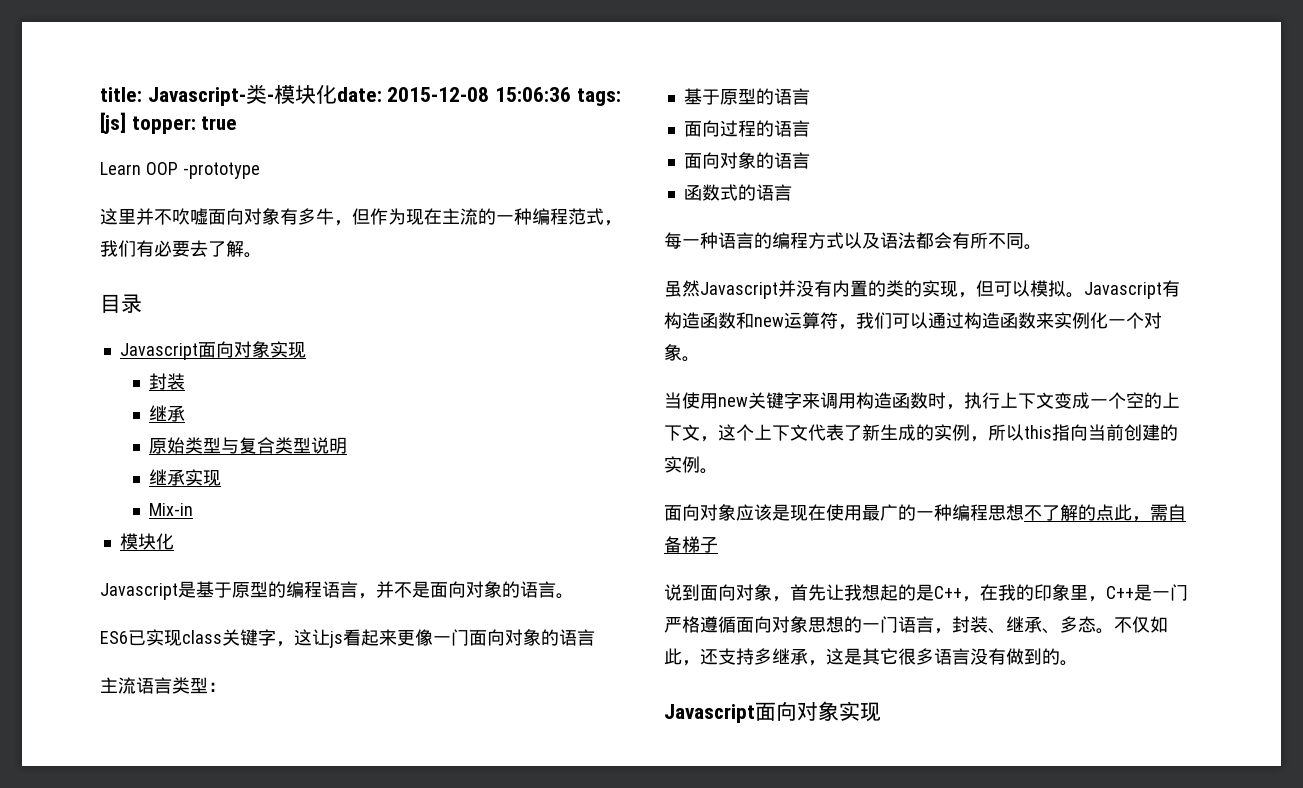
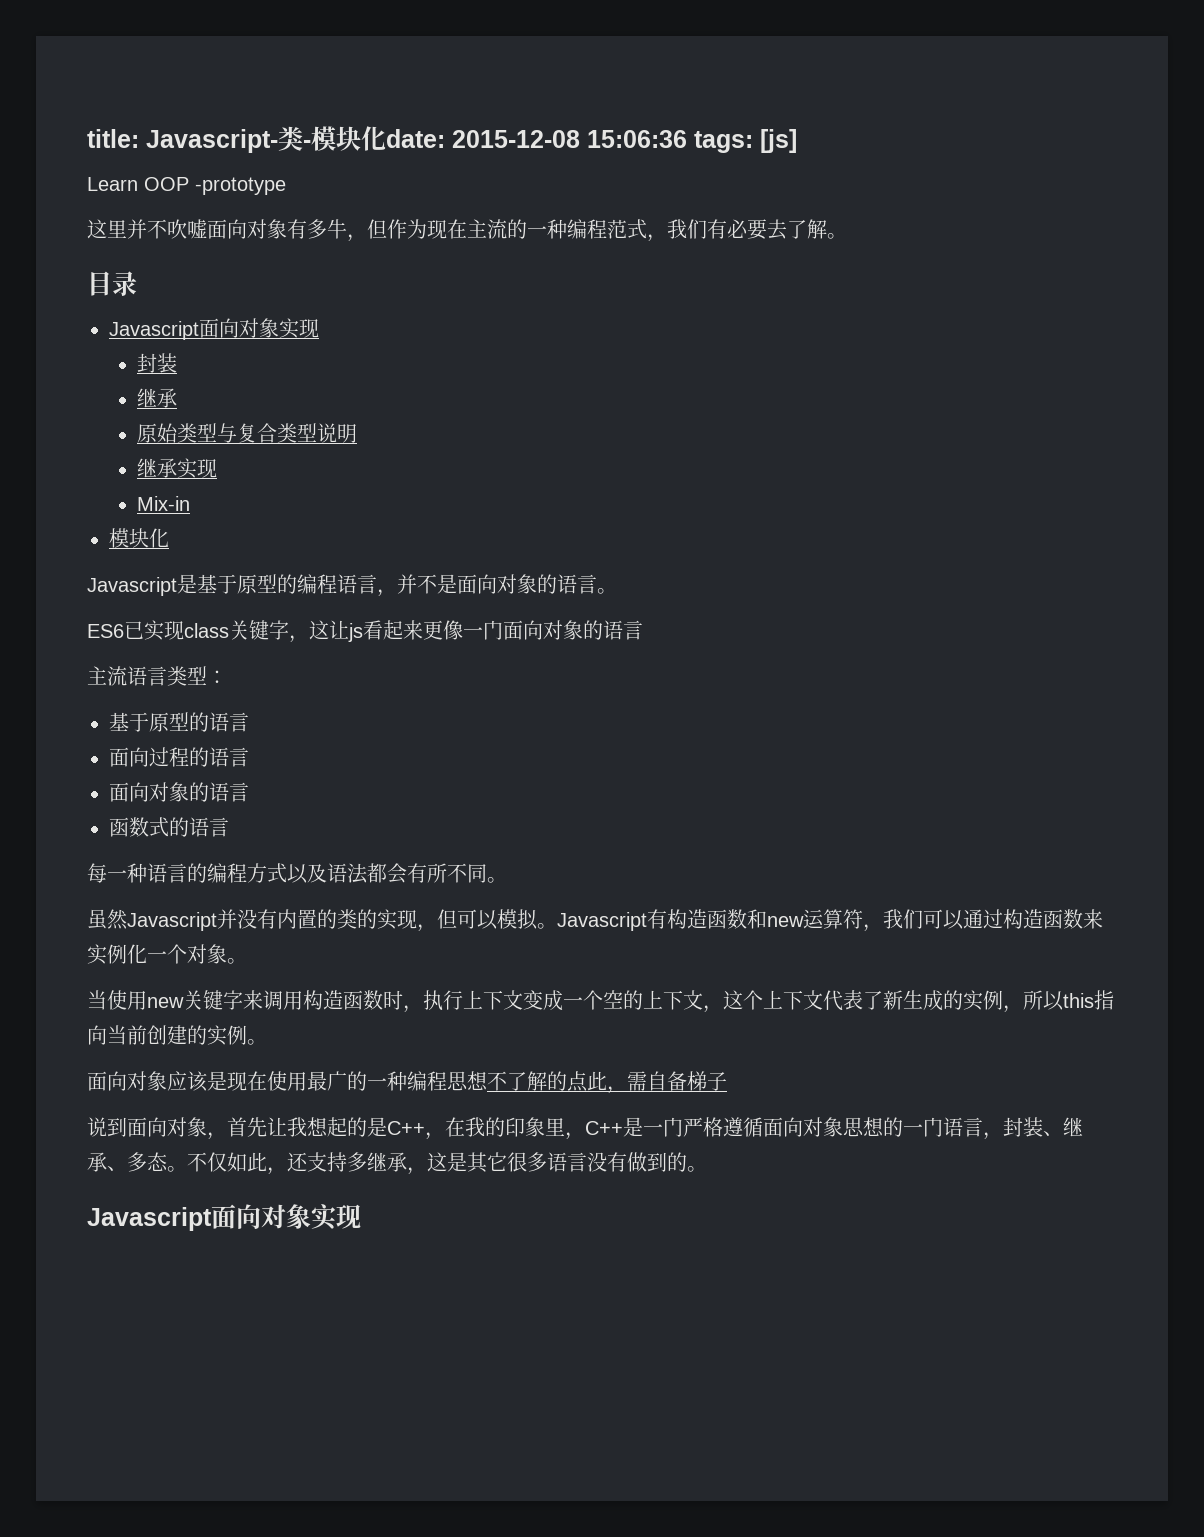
- title: Javascript-类-模块化date: 2015-12-08 15:06:36 tags: [js] topper: true
+ title: Javascript-类-模块化date: 2015-12-08 15:06:36 tags: [js]

